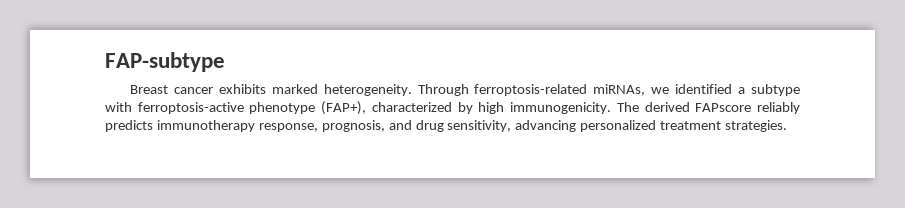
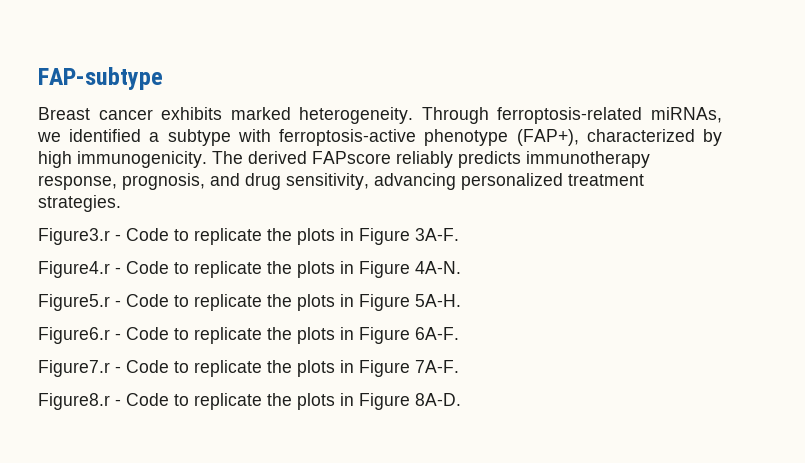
+ Figure3.r - Code to replicate the plots in Figure 3A-F.
+ Figure4.r - Code to replicate the plots in Figure 4A-N.
+ Figure5.r - Code to replicate the plots in Figure 5A-H.
+ Figure6.r - Code to replicate the plots in Figure 6A-F.
+ Figure7.r - Code to replicate the plots in Figure 7A-F.
+ Figure8.r - Code to replicate the plots in Figure 8A-D.

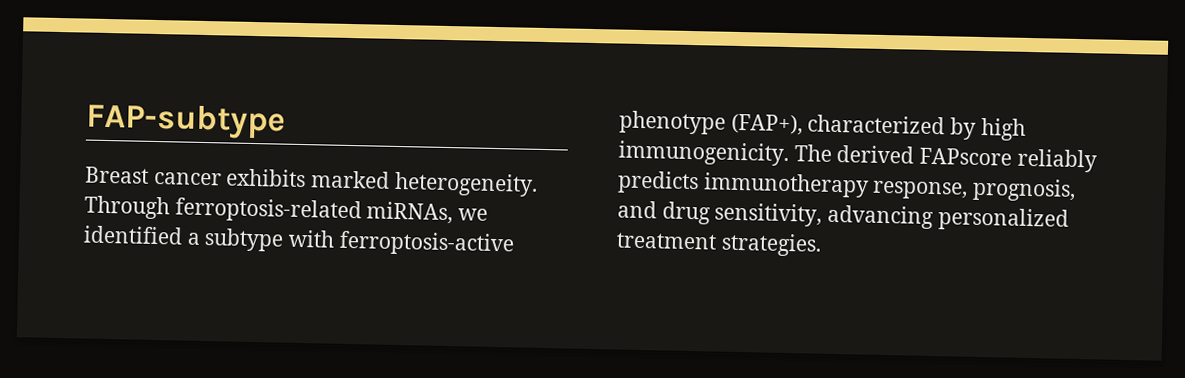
- Figure3.r - Code to replicate the plots in Figure 3A-F.
- Figure4.r - Code to replicate the plots in Figure 4A-N.
- Figure5.r - Code to replicate the plots in Figure 5A-H.
- Figure6.r - Code to replicate the plots in Figure 6A-F.
- Figure7.r - Code to replicate the plots in Figure 7A-F.
- Figure8.r - Code to replicate the plots in Figure 8A-D.

